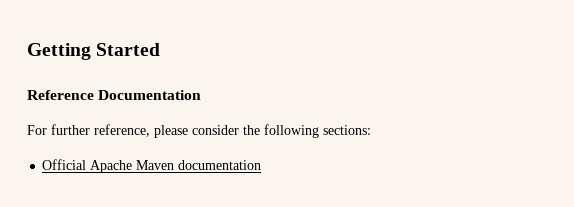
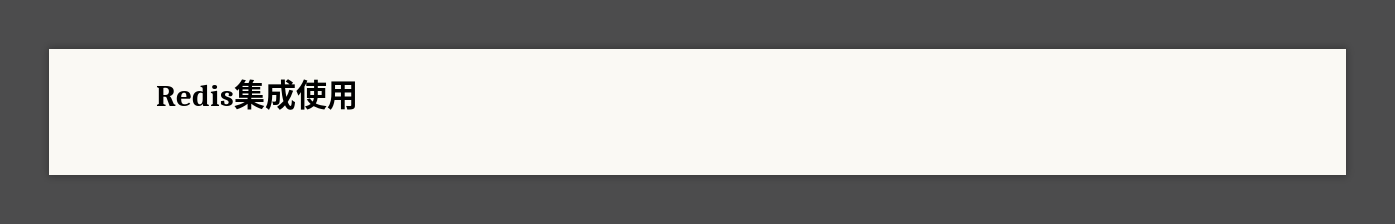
- Getting Started
- Reference Documentation
- For further reference, please consider the following sections:
- Official Apache Maven documentation
+ Redis集成使用

